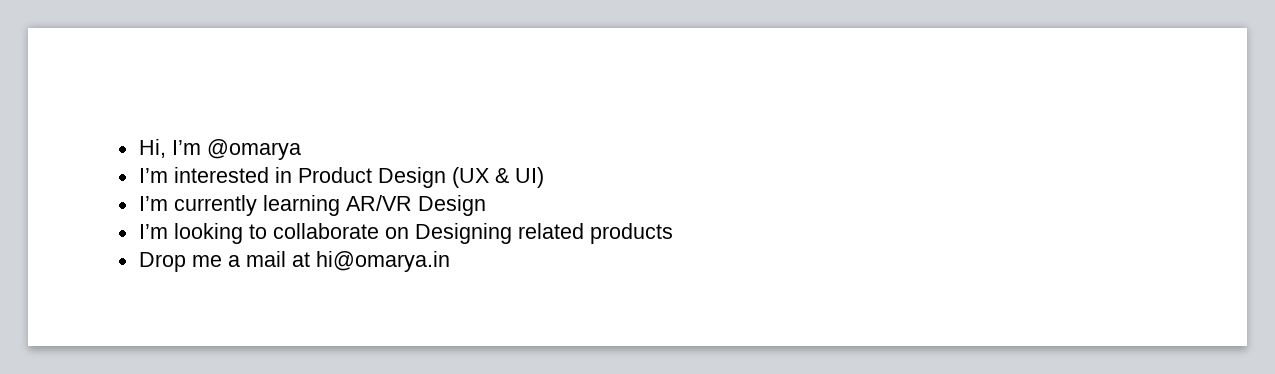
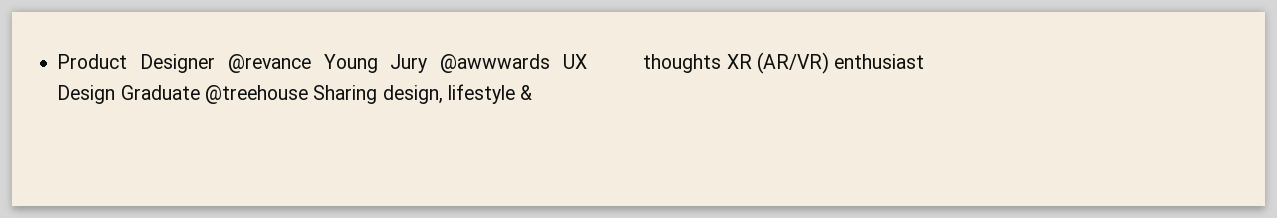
- Hi, I’m @omarya
- I’m interested in Product Design (UX & UI)
- I’m currently learning AR/VR Design
- I’m looking to collaborate on Designing related products
- Drop me a mail at hi@omarya.in
+ Product Designer @revance Young Jury @awwwards UX Design Graduate @treehouse Sharing design, lifestyle & thoughts XR (AR/VR) enthusiast

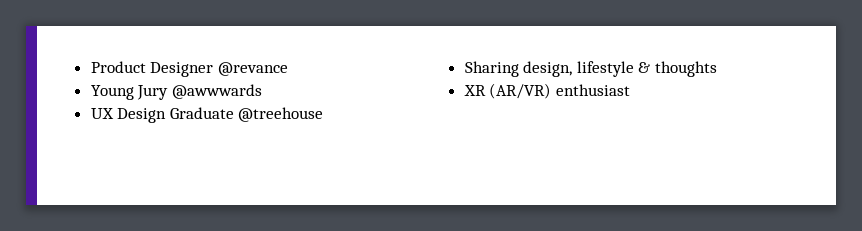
- Product Designer @revance Young Jury @awwwards UX Design Graduate @treehouse Sharing design, lifestyle & thoughts XR (AR/VR) enthusiast
+ Product Designer @revance
+ Young Jury @awwwards
+ UX Design Graduate @treehouse
+ Sharing design, lifestyle & thoughts
+ XR (AR/VR) enthusiast

